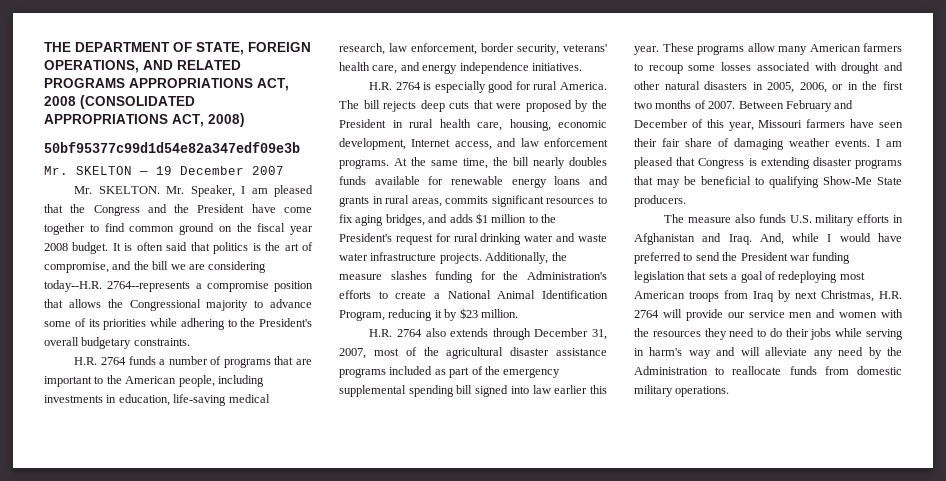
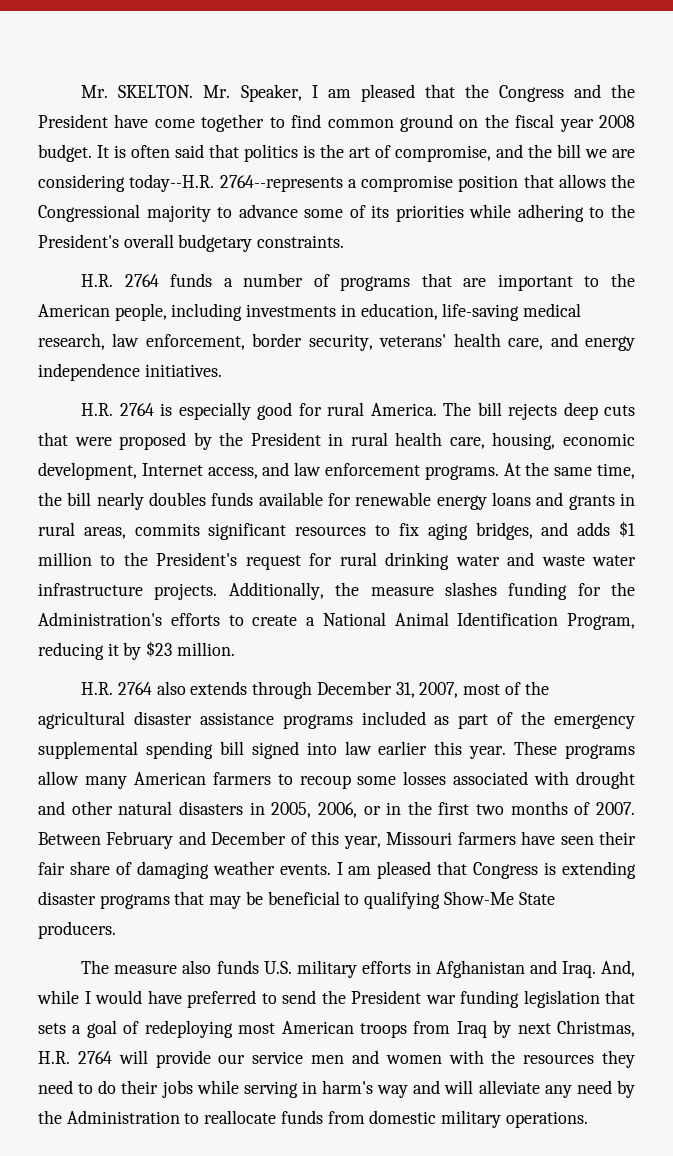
- THE DEPARTMENT OF STATE, FOREIGN OPERATIONS, AND RELATED PROGRAMS APPROPRIATIONS ACT, 2008 (CONSOLIDATED APPROPRIATIONS ACT, 2008)
- 50bf95377c99d1d54e82a347edf09e3b
- Mr. SKELTON — 19 December 2007

